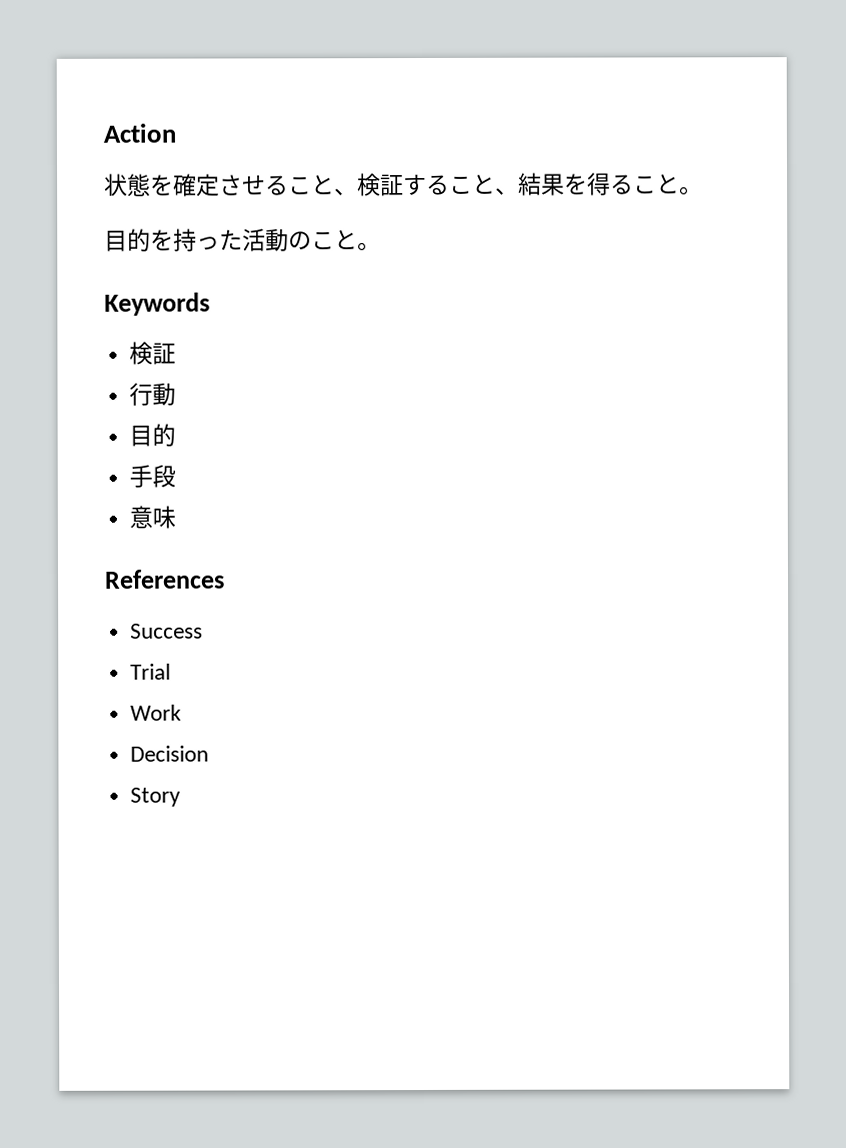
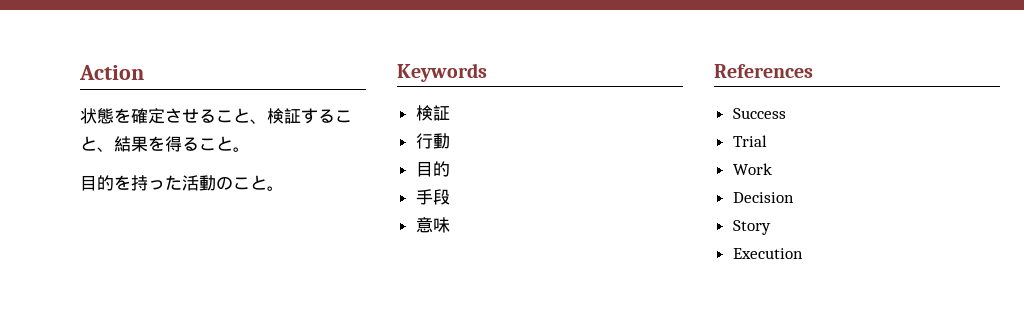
+ Execution

